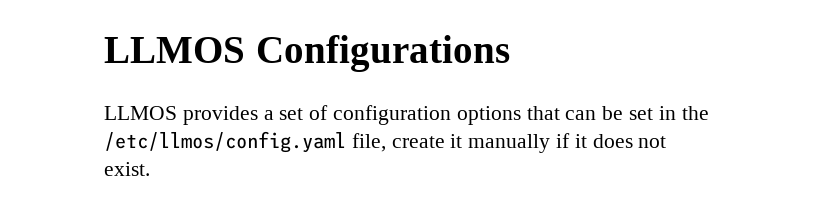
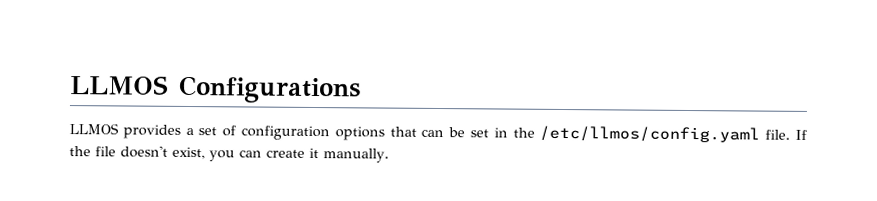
- LLMOS provides a set of configuration options that can be set in the /etc/llmos/config.yaml file, create it manually if it does not exist.
+ LLMOS provides a set of configuration options that can be set in the /etc/llmos/config.yaml file. If the file doesn't exist, you can create it manually.

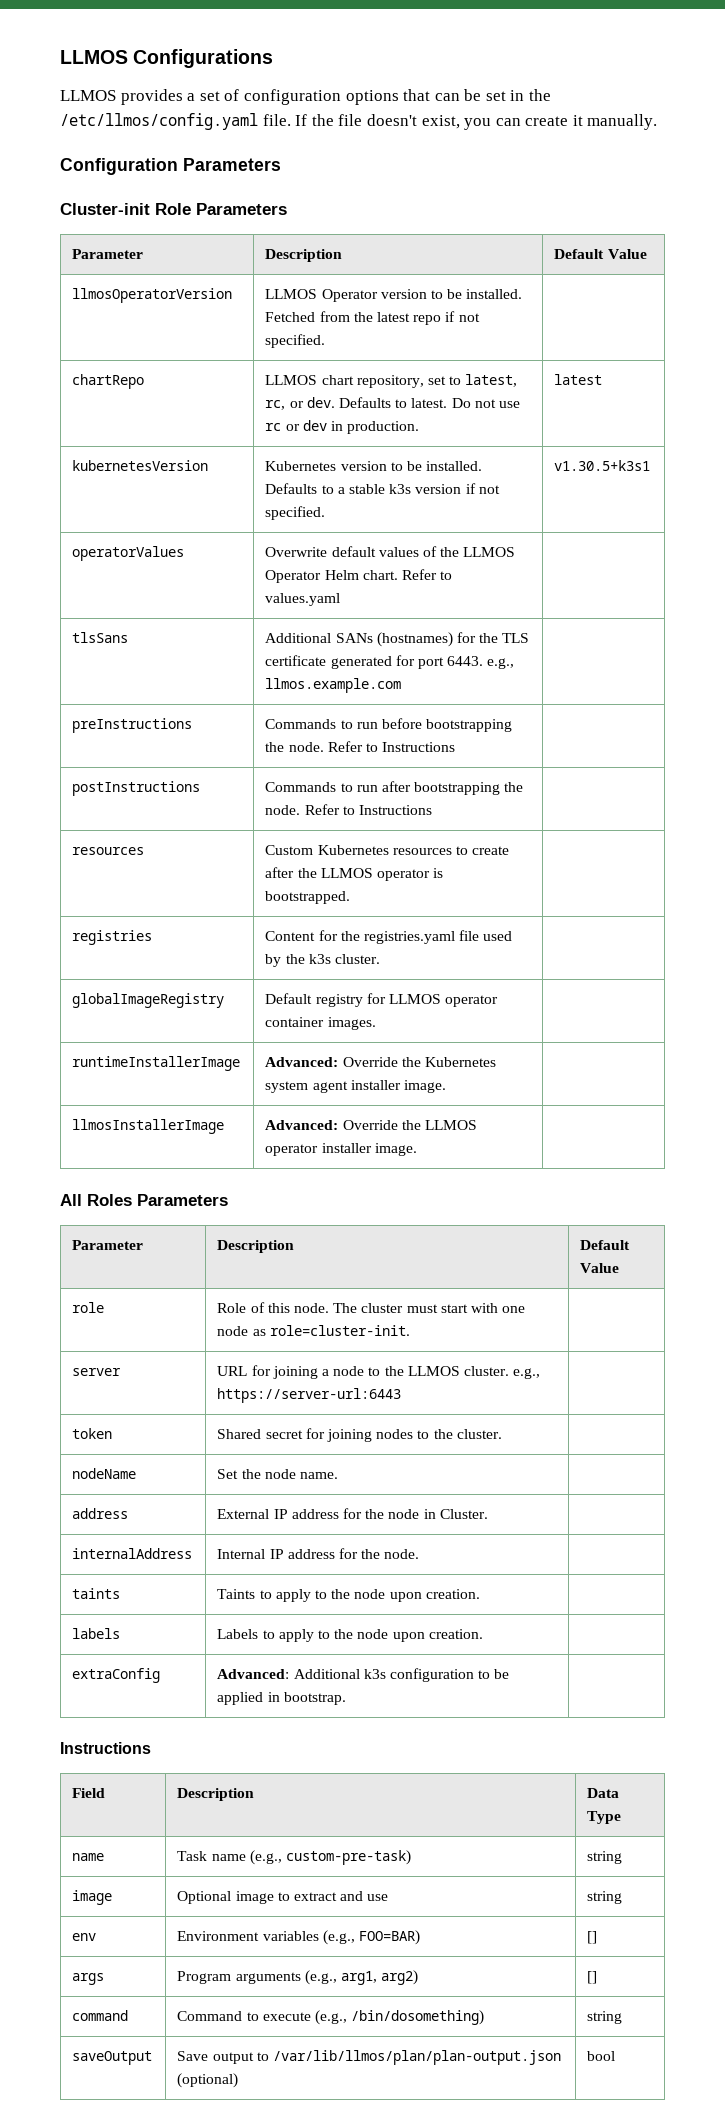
+ Configuration Parameters
+ Cluster-init Role Parameters
+ Parameter | Description | Default Value
+ llmosOperatorVersion | LLMOS Operator version to be installed. Fetched from the latest repo if not specified. |
+ chartRepo | LLMOS chart repository, set to latest, rc, or dev. Defaults to latest. Do not use rc or dev in production. | latest
+ kubernetesVersion | Kubernetes version to be installed. Defaults to a stable k3s version if not specified. | v1.30.5+k3s1
+ operatorValues | Overwrite default values of the LLMOS Operator Helm chart. Refer to values.yaml |
+ tlsSans | Additional SANs (hostnames) for the TLS certificate generated for port 6443. e.g., llmos.example.com |
+ preInstructions | Commands to run before bootstrapping the node. Refer to Instructions |
+ postInstructions | Commands to run after bootstrapping the node. Refer to Instructions |
+ resources | Custom Kubernetes resources to create after the LLMOS operator is bootstrapped. |
+ registries | Content for the registries.yaml file used by the k3s cluster. |
+ globalImageRegistry | Default registry for LLMOS operator container images. |
+ runtimeInstallerImage | Advanced: Override the Kubernetes system agent installer image. |
+ llmosInstallerImage | Advanced: Override the LLMOS operator installer image. |
+ All Roles Parameters
+ Parameter | Description | Default Value
+ role | Role of this node. The cluster must start with one node as role=cluster-init. |
+ server | URL for joining a node to the LLMOS cluster. e.g., https://server-url:6443 |
+ token | Shared secret for joining nodes to the cluster. |
+ nodeName | Set the node name. |
+ address | External IP address for the node in Cluster. |
+ internalAddress | Internal IP address for the node. |
+ taints | Taints to apply to the node upon creation. |
+ labels | Labels to apply to the node upon creation. |
+ extraConfig | Advanced: Additional k3s configuration to be applied in bootstrap. |
+ Instructions
+ Field | Description | Data Type
+ name | Task name (e.g., custom-pre-task) | string
+ image | Optional image to extract and use | string
+ env | Environment variables (e.g., FOO=BAR) | []
+ args | Program arguments (e.g., arg1, arg2) | []
+ command | Command to execute (e.g., /bin/dosomething) | string
+ saveOutput | Save output to /var/lib/llmos/plan/plan-output.json (optional) | bool

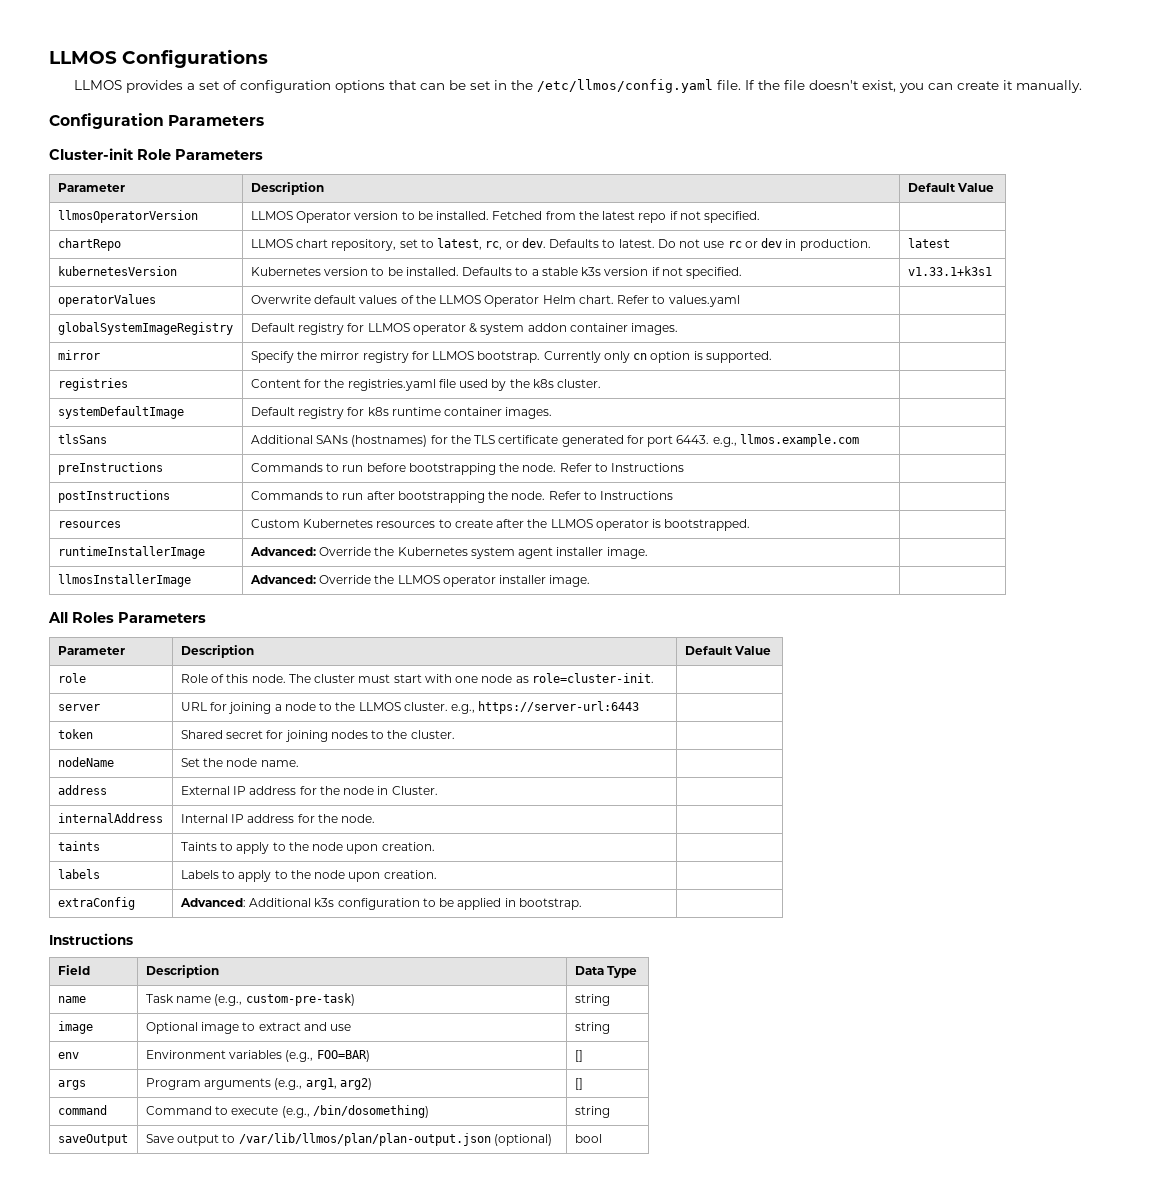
- kubernetesVersion | Kubernetes version to be installed. Defaults to a stable k3s version if not specified. | v1.30.5+k3s1
+ kubernetesVersion | Kubernetes version to be installed. Defaults to a stable k3s version if not specified. | v1.33.1+k3s1
+ globalSystemImageRegistry | Default registry for LLMOS operator & system addon container images. |
+ mirror | Specify the mirror registry for LLMOS bootstrap. Currently only cn option is supported. |
+ registries | Content for the registries.yaml file used by the k8s cluster. |
+ systemDefaultImage | Default registry for k8s runtime container images. |
- registries | Content for the registries.yaml file used by the k3s cluster. |
- globalImageRegistry | Default registry for LLMOS operator container images. |

